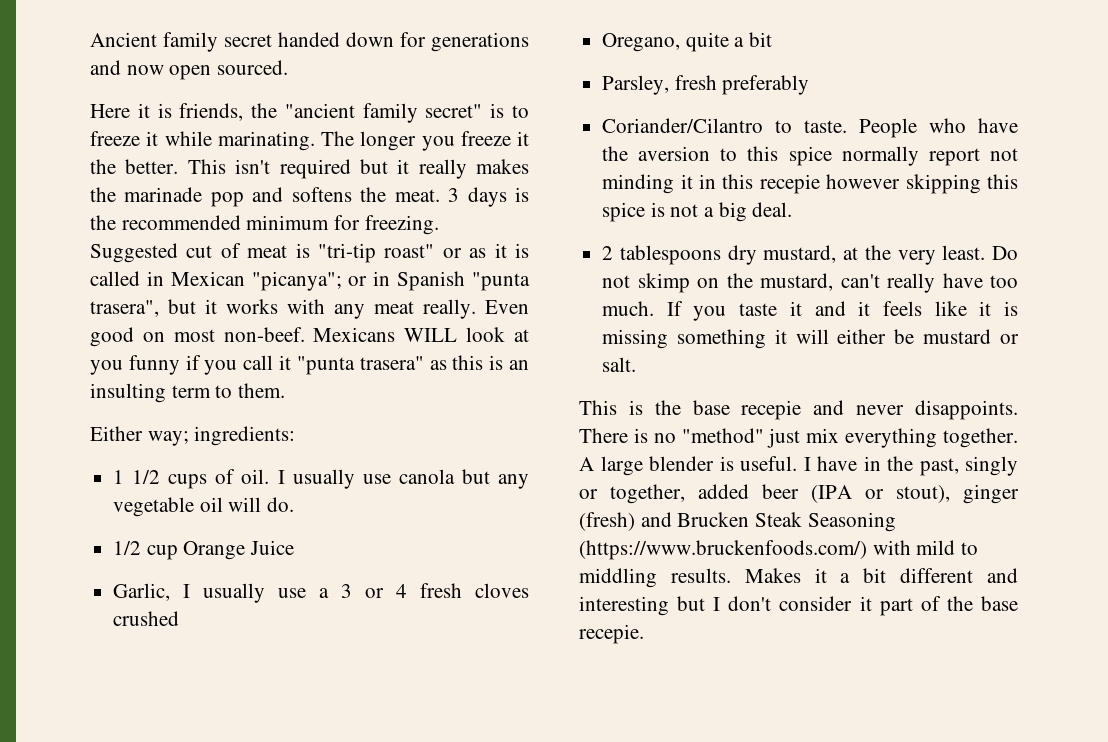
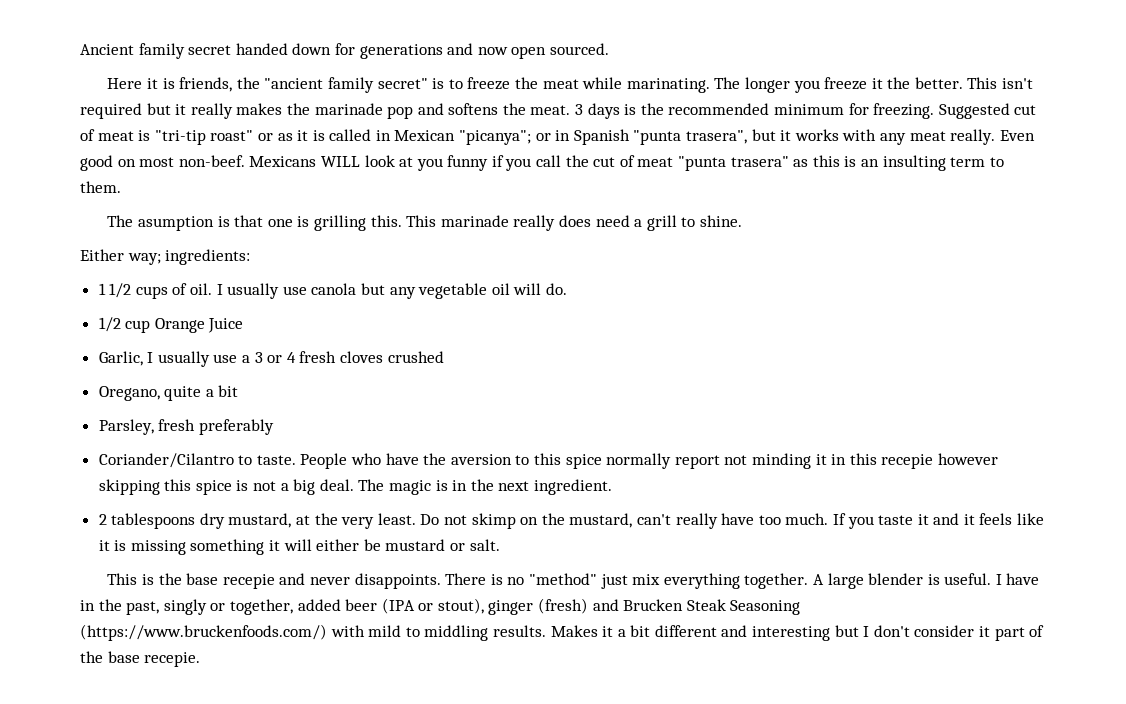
- Here it is friends, the "ancient family secret" is to freeze it while marinating.
+ Here it is friends, the "ancient family secret" is to freeze the meat while marinating.
- Mexicans WILL look at you funny if you call it "punta trasera" as this is an insulting term to them.
+ Mexicans WILL look at you funny if you call the cut of meat "punta trasera" as this is an insulting term to them.
+ The asumption is that one is grilling this. This marinade really does need a grill to shine.
+ The magic is in the next ingredient.

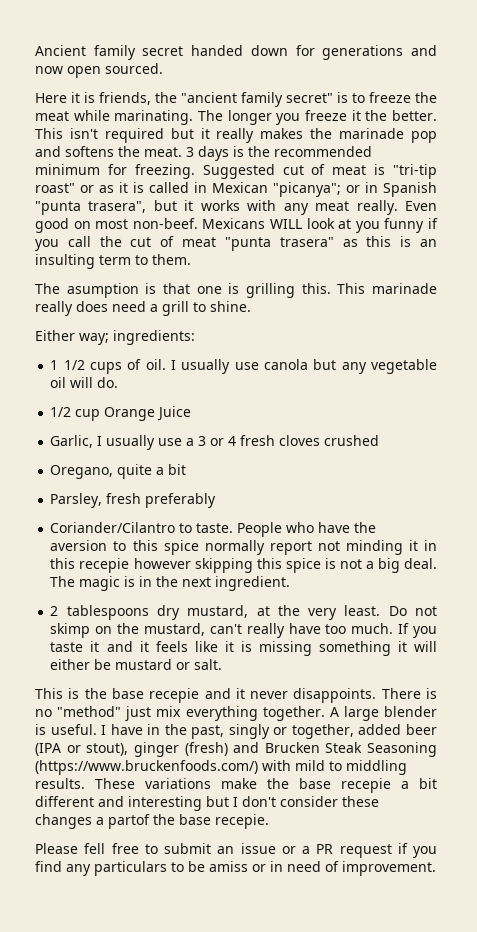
- This is the base recepie and never disappoints.
+ This is the base recepie and it never disappoints.
- Makes it a bit different and interesting but I don't consider it part of the base recepie.
+ These variations make the base recepie a bit different and interesting but I don't consider these changes a partof the base recepie.
+ Please fell free to submit an issue or a PR request if you find any particulars to be amiss or in need of improvement.

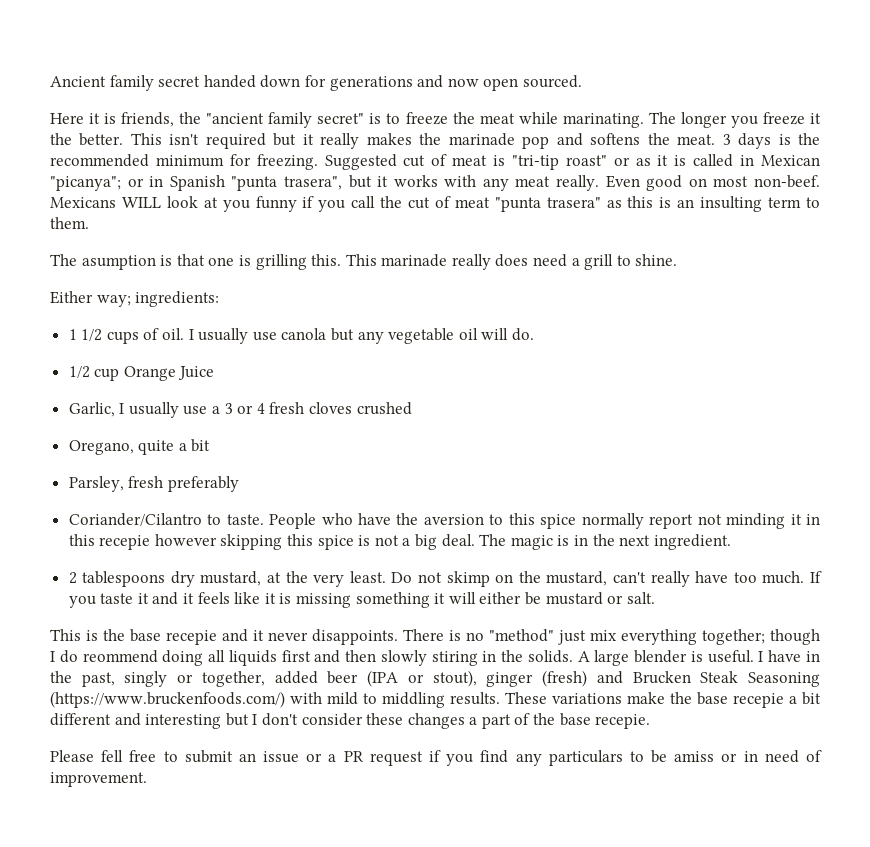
- There is no "method" just mix everything together.
+ There is no "method" just mix everything together; though I do reommend doing all liquids first and then slowly stiring in the solids.
- These variations make the base recepie a bit different and interesting but I don't consider these changes a partof the base recepie.
+ These variations make the base recepie a bit different and interesting but I don't consider these changes a part of the base recepie.

